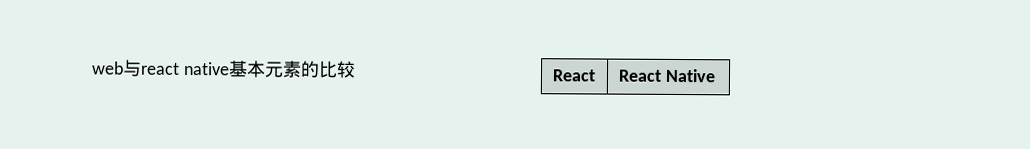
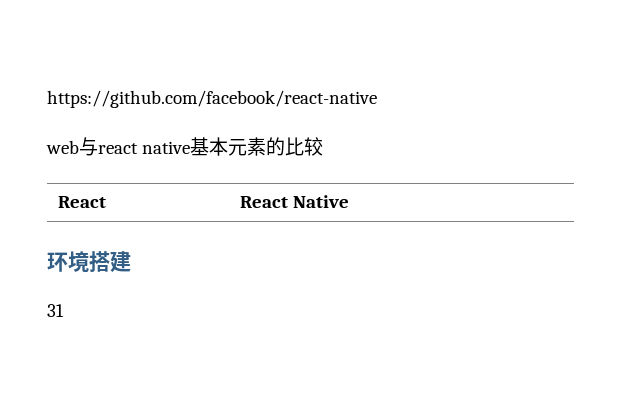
+ https://github.com/facebook/react-native
+ 环境搭建
+ 31

